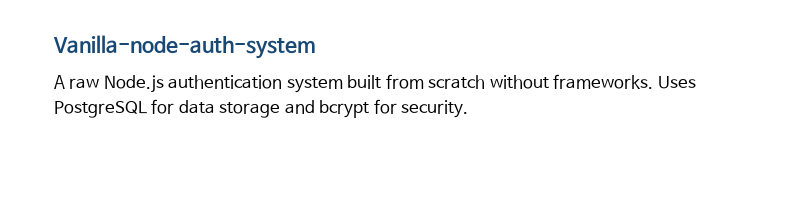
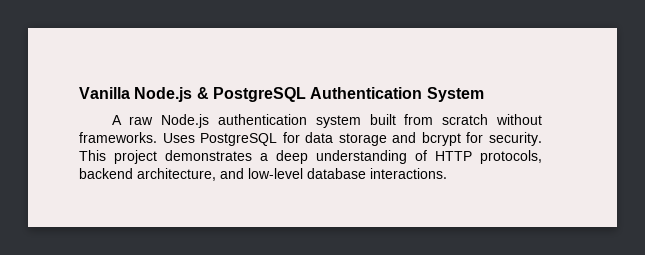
- Vanilla-node-auth-system
+ Vanilla Node.js & PostgreSQL Authentication System
+ This project demonstrates a deep understanding of HTTP protocols, backend architecture, and low-level database interactions.

